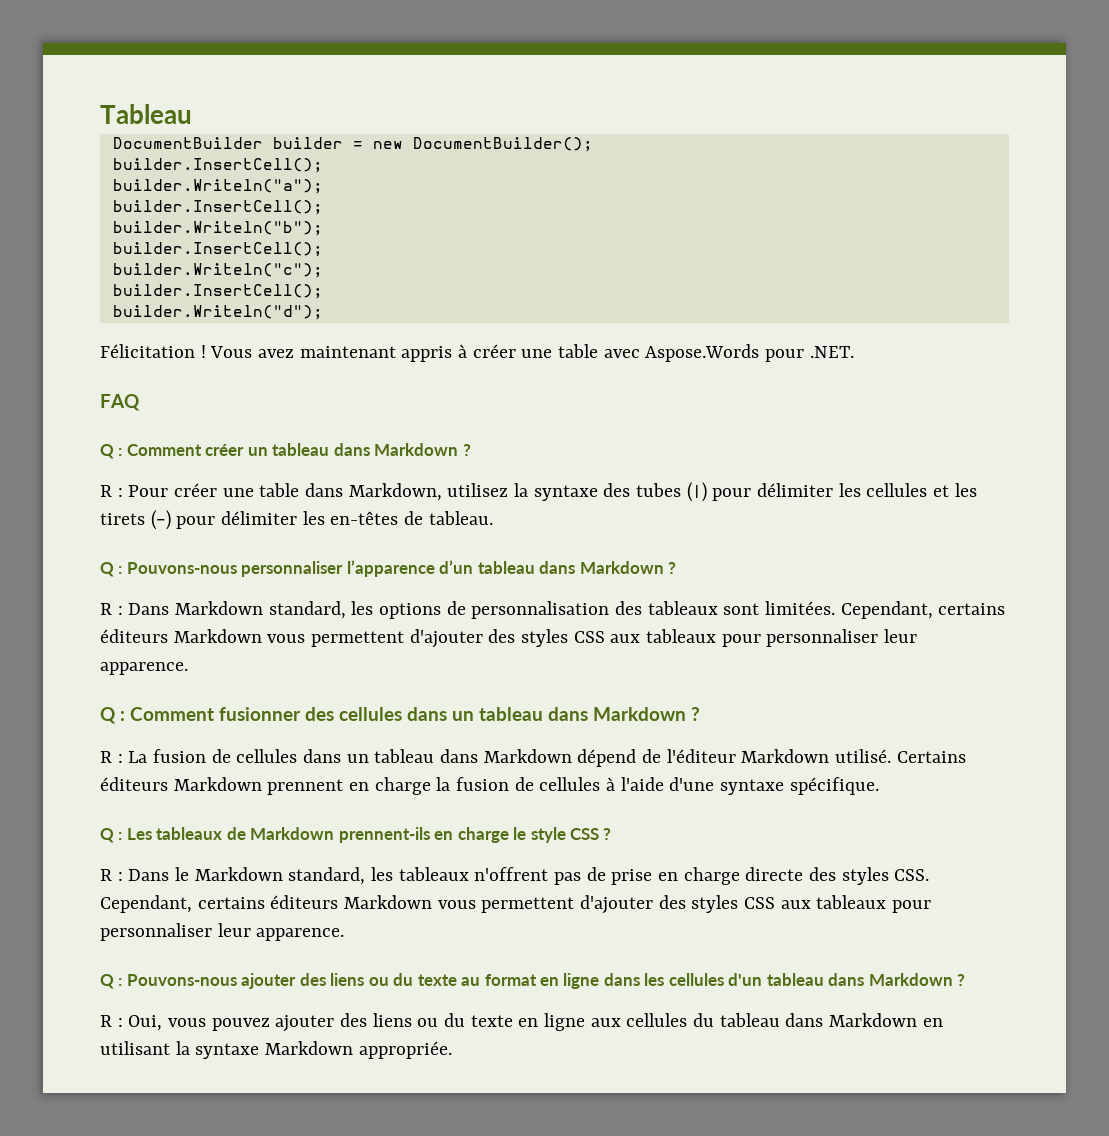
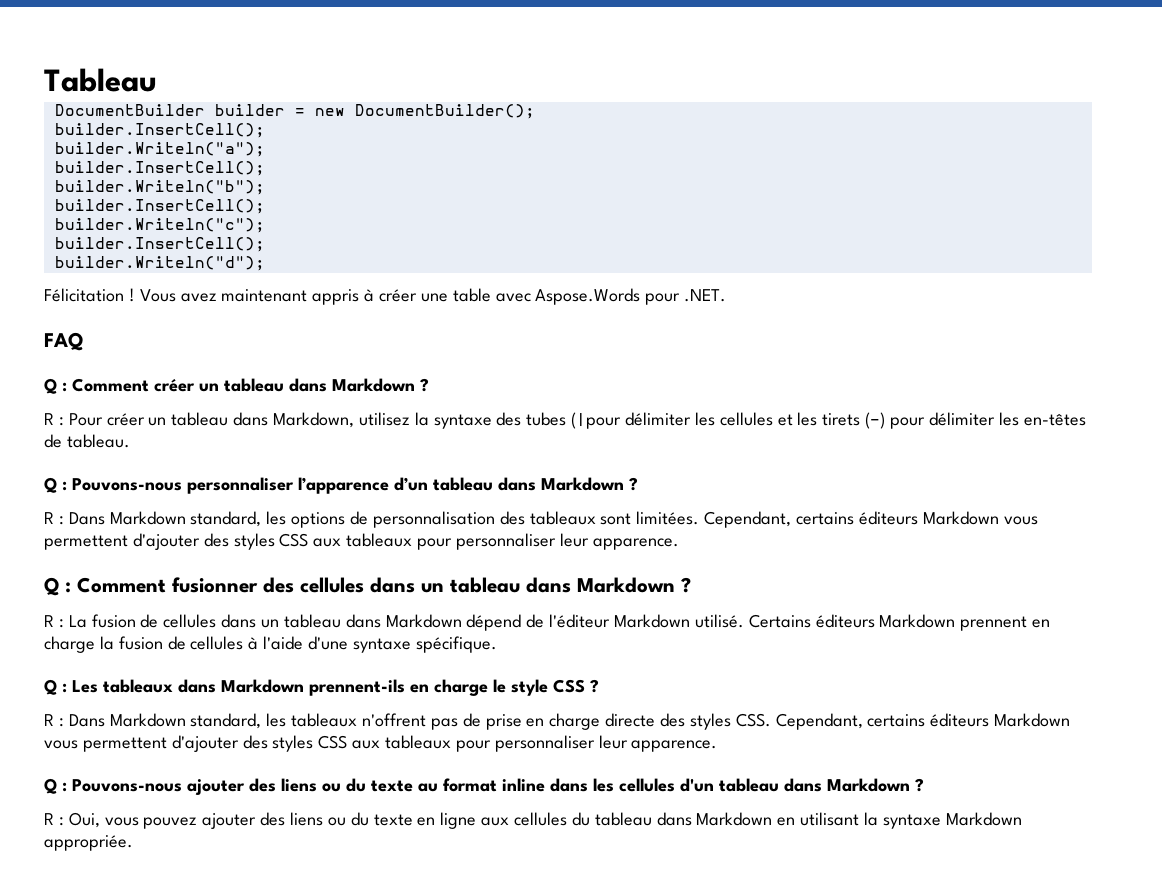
- R : Pour créer une table dans Markdown, utilisez la syntaxe des tubes (|) pour délimiter les cellules et les tirets (-) pour délimiter les en-têtes de tableau.
+ R : Pour créer un tableau dans Markdown, utilisez la syntaxe des tubes (|pour délimiter les cellules et les tirets (-) pour délimiter les en-têtes de tableau.
- Q : Les tableaux de Markdown prennent-ils en charge le style CSS ?
+ Q : Les tableaux dans Markdown prennent-ils en charge le style CSS ?
- R : Dans le Markdown standard, les tableaux n'offrent pas de prise en charge directe des styles CSS. Cependant, certains éditeurs Markdown vous permettent d'ajouter des styles CSS aux tableaux pour personnaliser leur apparence.
+ R : Dans Markdown standard, les tableaux n'offrent pas de prise en charge directe des styles CSS. Cependant, certains éditeurs Markdown vous permettent d'ajouter des styles CSS aux tableaux pour personnaliser leur apparence.
- Q : Pouvons-nous ajouter des liens ou du texte au format en ligne dans les cellules d'un tableau dans Markdown ?
+ Q : Pouvons-nous ajouter des liens ou du texte au format inline dans les cellules d'un tableau dans Markdown ?

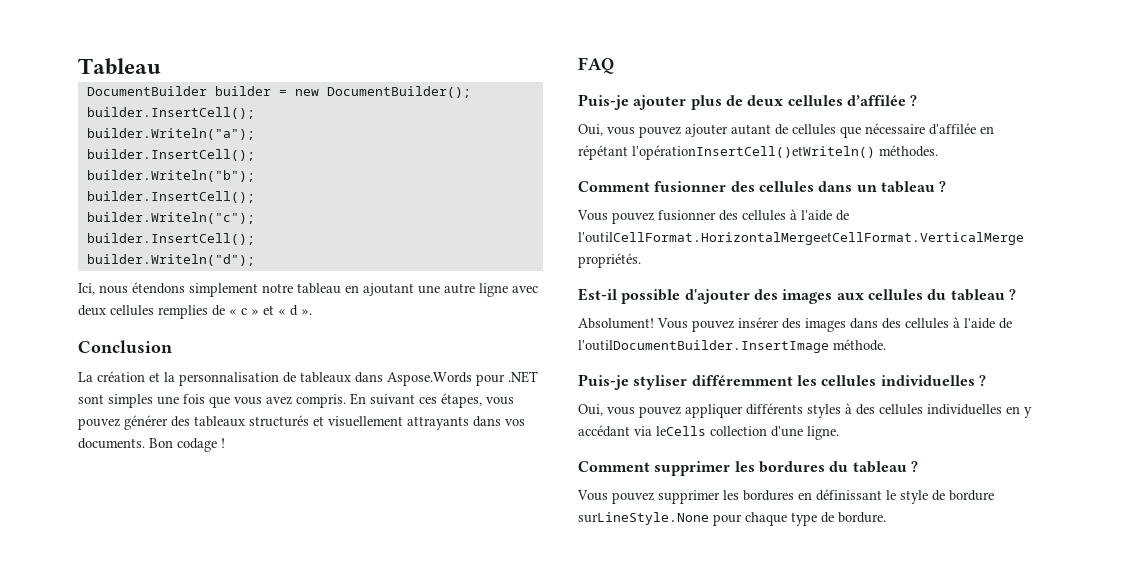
- Félicitation ! Vous avez maintenant appris à créer une table avec Aspose.Words pour .NET.
+ Ici, nous étendons simplement notre tableau en ajoutant une autre ligne avec deux cellules remplies de « c » et « d ».
+ Conclusion
+ La création et la personnalisation de tableaux dans Aspose.Words pour .NET sont simples une fois que vous avez compris. En suivant ces étapes, vous pouvez générer des tableaux structurés et visuellement attrayants dans vos documents. Bon codage !
  FAQ
- Q : Comment créer un tableau dans Markdown ?
- R : Pour créer un tableau dans Markdown, utilisez la syntaxe des tubes (|pour délimiter les cellules et les tirets (-) pour délimiter les en-têtes de tableau.
- Q : Pouvons-nous personnaliser l’apparence d’un tableau dans Markdown ?
- R : Dans Markdown standard, les options de personnalisation des tableaux sont limitées. Cependant, certains éditeurs Markdown vous permettent d'ajouter des styles CSS aux tableaux pour personnaliser leur apparence.
- Q : Comment fusionner des cellules dans un tableau dans Markdown ?
- R : La fusion de cellules dans un tableau dans Markdown dépend de l'éditeur Markdown utilisé. Certains éditeurs Markdown prennent en charge la fusion de cellules à l'aide d'une syntaxe spécifique.
- Q : Les tableaux dans Markdown prennent-ils en charge le style CSS ?
- R : Dans Markdown standard, les tableaux n'offrent pas de prise en charge directe des styles CSS. Cependant, certains éditeurs Markdown vous permettent d'ajouter des styles CSS aux tableaux pour personnaliser leur apparence.
- Q : Pouvons-nous ajouter des liens ou du texte au format inline dans les cellules d'un tableau dans Markdown ?
- R : Oui, vous pouvez ajouter des liens ou du texte en ligne aux cellules du tableau dans Markdown en utilisant la syntaxe Markdown appropriée.
+ Puis-je ajouter plus de deux cellules d’affilée ?
+ Oui, vous pouvez ajouter autant de cellules que nécessaire d'affilée en répétant l'opérationInsertCell()etWriteln() méthodes.
+ Comment fusionner des cellules dans un tableau ?
+ Vous pouvez fusionner des cellules à l'aide de l'outilCellFormat.HorizontalMergeetCellFormat.VerticalMerge propriétés.
+ Est-il possible d'ajouter des images aux cellules du tableau ?
+ Absolument! Vous pouvez insérer des images dans des cellules à l'aide de l'outilDocumentBuilder.InsertImage méthode.
+ Puis-je styliser différemment les cellules individuelles ?
+ Oui, vous pouvez appliquer différents styles à des cellules individuelles en y accédant via leCells collection d'une ligne.
+ Comment supprimer les bordures du tableau ?
+ Vous pouvez supprimer les bordures en définissant le style de bordure surLineStyle.None pour chaque type de bordure.

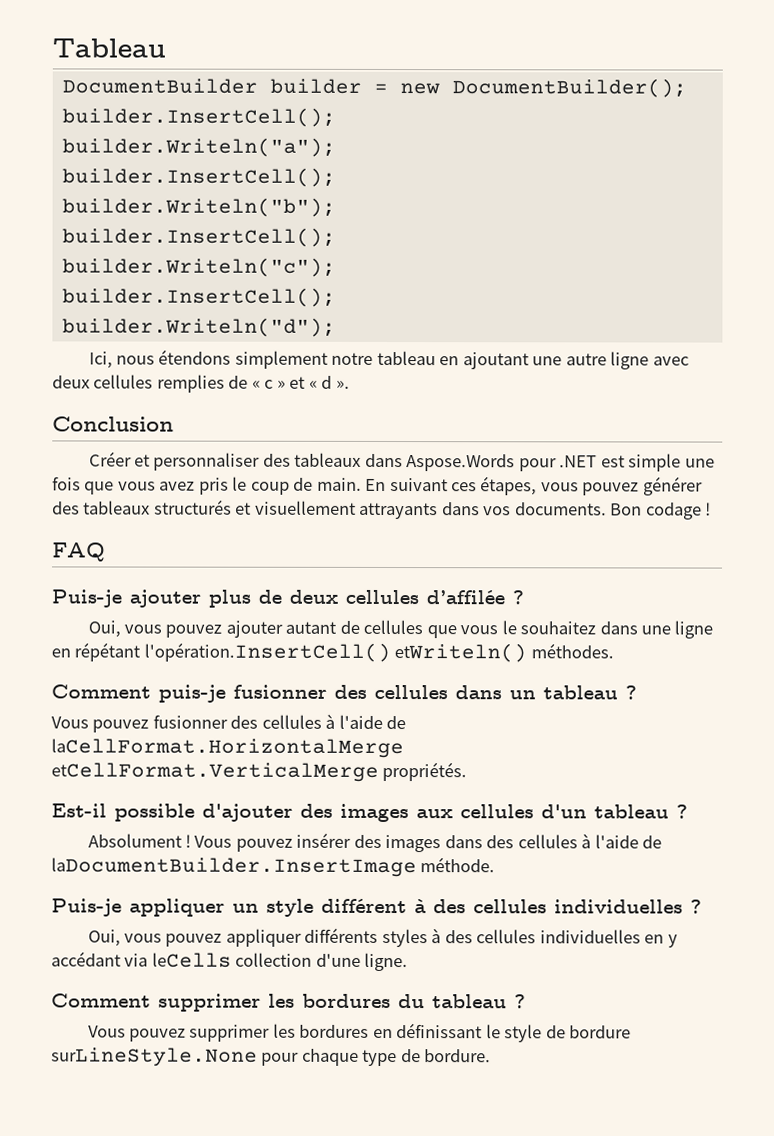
- La création et la personnalisation de tableaux dans Aspose.Words pour .NET sont simples une fois que vous avez compris.
+ Créer et personnaliser des tableaux dans Aspose.Words pour .NET est simple une fois que vous avez pris le coup de main.
- Oui, vous pouvez ajouter autant de cellules que nécessaire d'affilée en répétant l'opérationInsertCell()etWriteln() méthodes.
+ Oui, vous pouvez ajouter autant de cellules que vous le souhaitez dans une ligne en répétant l'opération.InsertCell() etWriteln() méthodes.
- Comment fusionner des cellules dans un tableau ?
+ Comment puis-je fusionner des cellules dans un tableau ?
- Vous pouvez fusionner des cellules à l'aide de l'outilCellFormat.HorizontalMergeetCellFormat.VerticalMerge propriétés.
+ Vous pouvez fusionner des cellules à l'aide de laCellFormat.HorizontalMerge etCellFormat.VerticalMerge propriétés.
- Est-il possible d'ajouter des images aux cellules du tableau ?
- Absolument!
+ Est-il possible d'ajouter des images aux cellules d'un tableau ?
+ Absolument !
- Vous pouvez insérer des images dans des cellules à l'aide de l'outilDocumentBuilder.InsertImage méthode.
+ Vous pouvez insérer des images dans des cellules à l'aide de laDocumentBuilder.InsertImage méthode.
- Puis-je styliser différemment les cellules individuelles ?
+ Puis-je appliquer un style différent à des cellules individuelles ?

